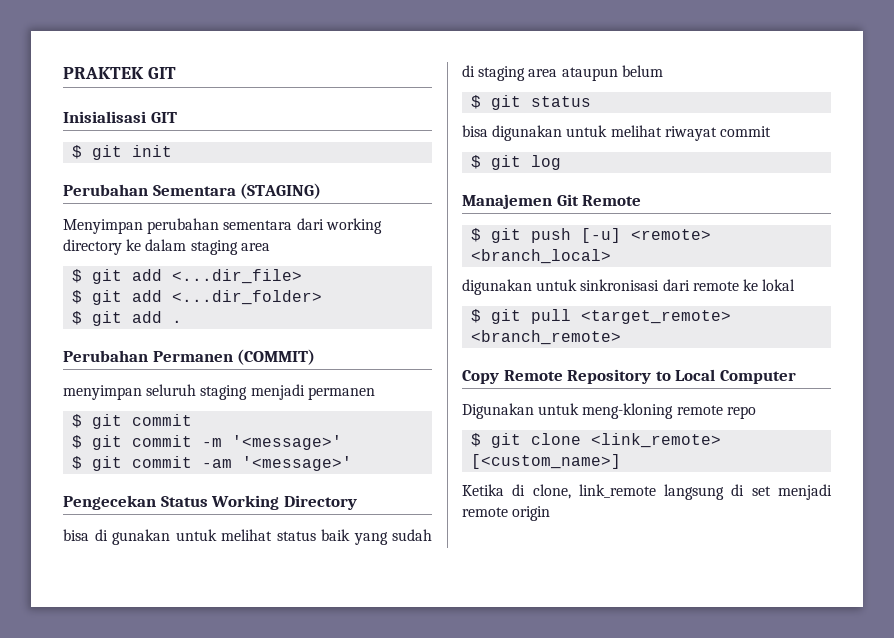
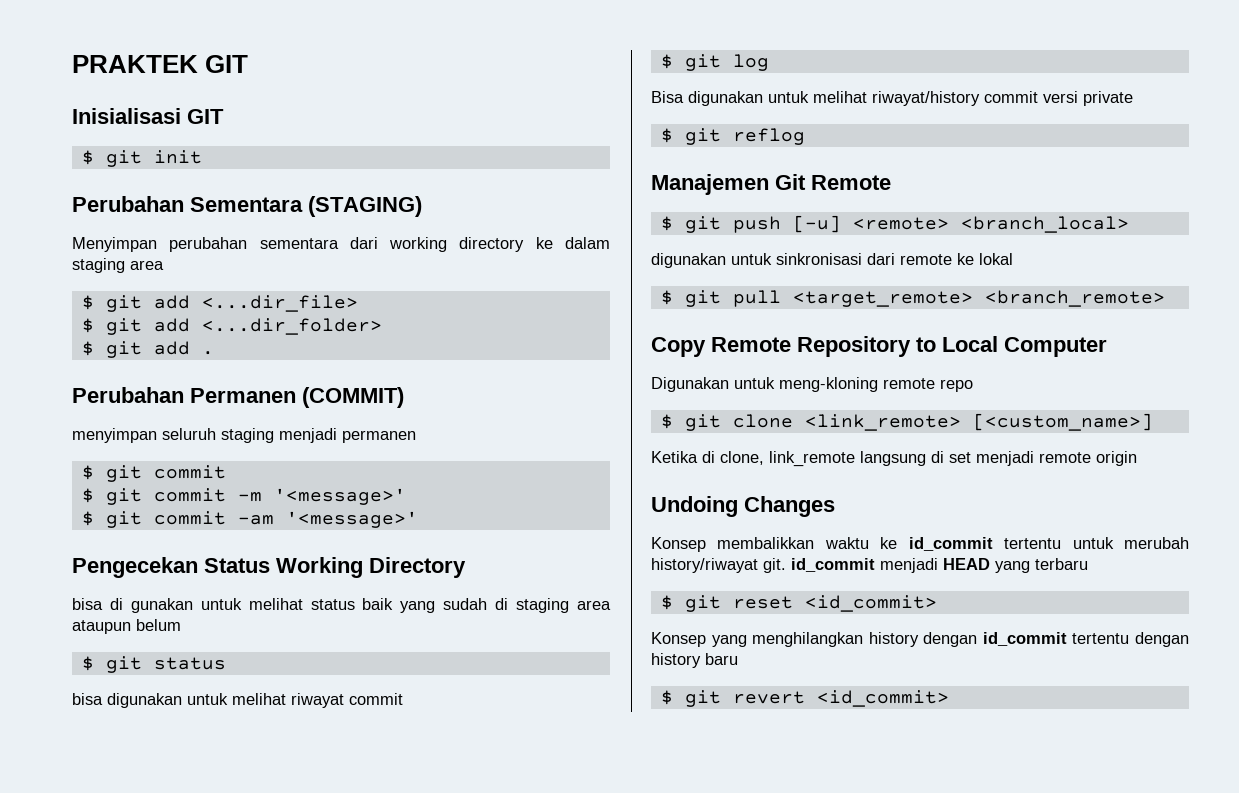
+ Bisa digunakan untuk melihat riwayat/history commit versi private
+ $ git reflog
+ Undoing Changes
+ Konsep membalikkan waktu ke id_commit tertentu untuk merubah history/riwayat git. id_commit menjadi HEAD yang terbaru
+ $ git reset <id_commit>
+ Konsep yang menghilangkan history dengan id_commit tertentu dengan history baru
+ $ git revert <id_commit>

